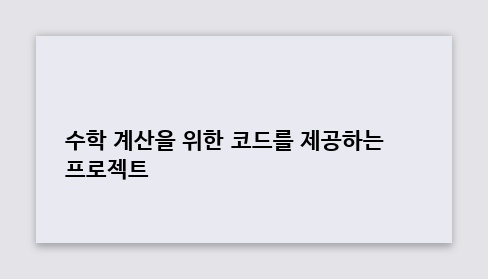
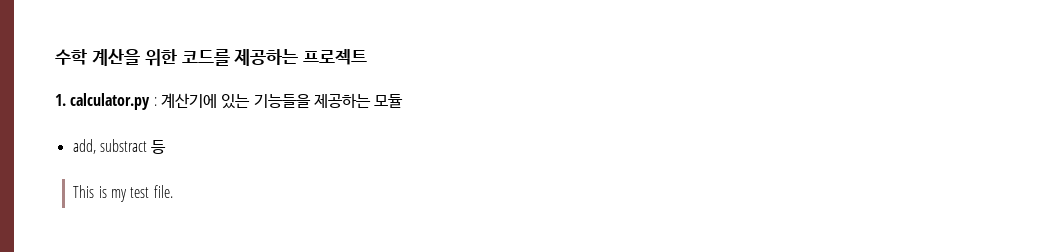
+ 1. calculator.py : 계산기에 있는 기능들을 제공하는 모듈
+ add, substract 등
+ This is my test file.

